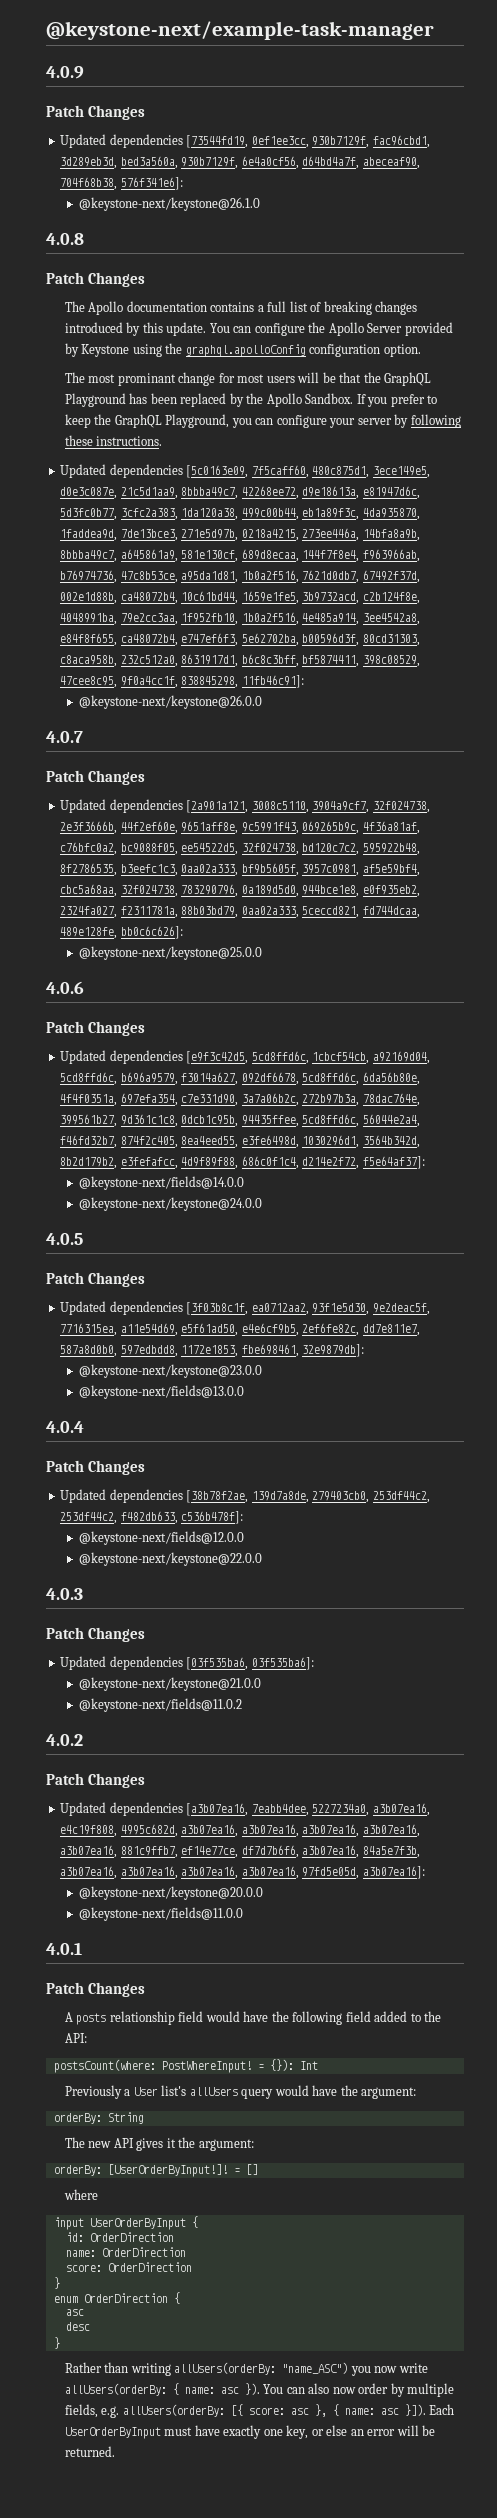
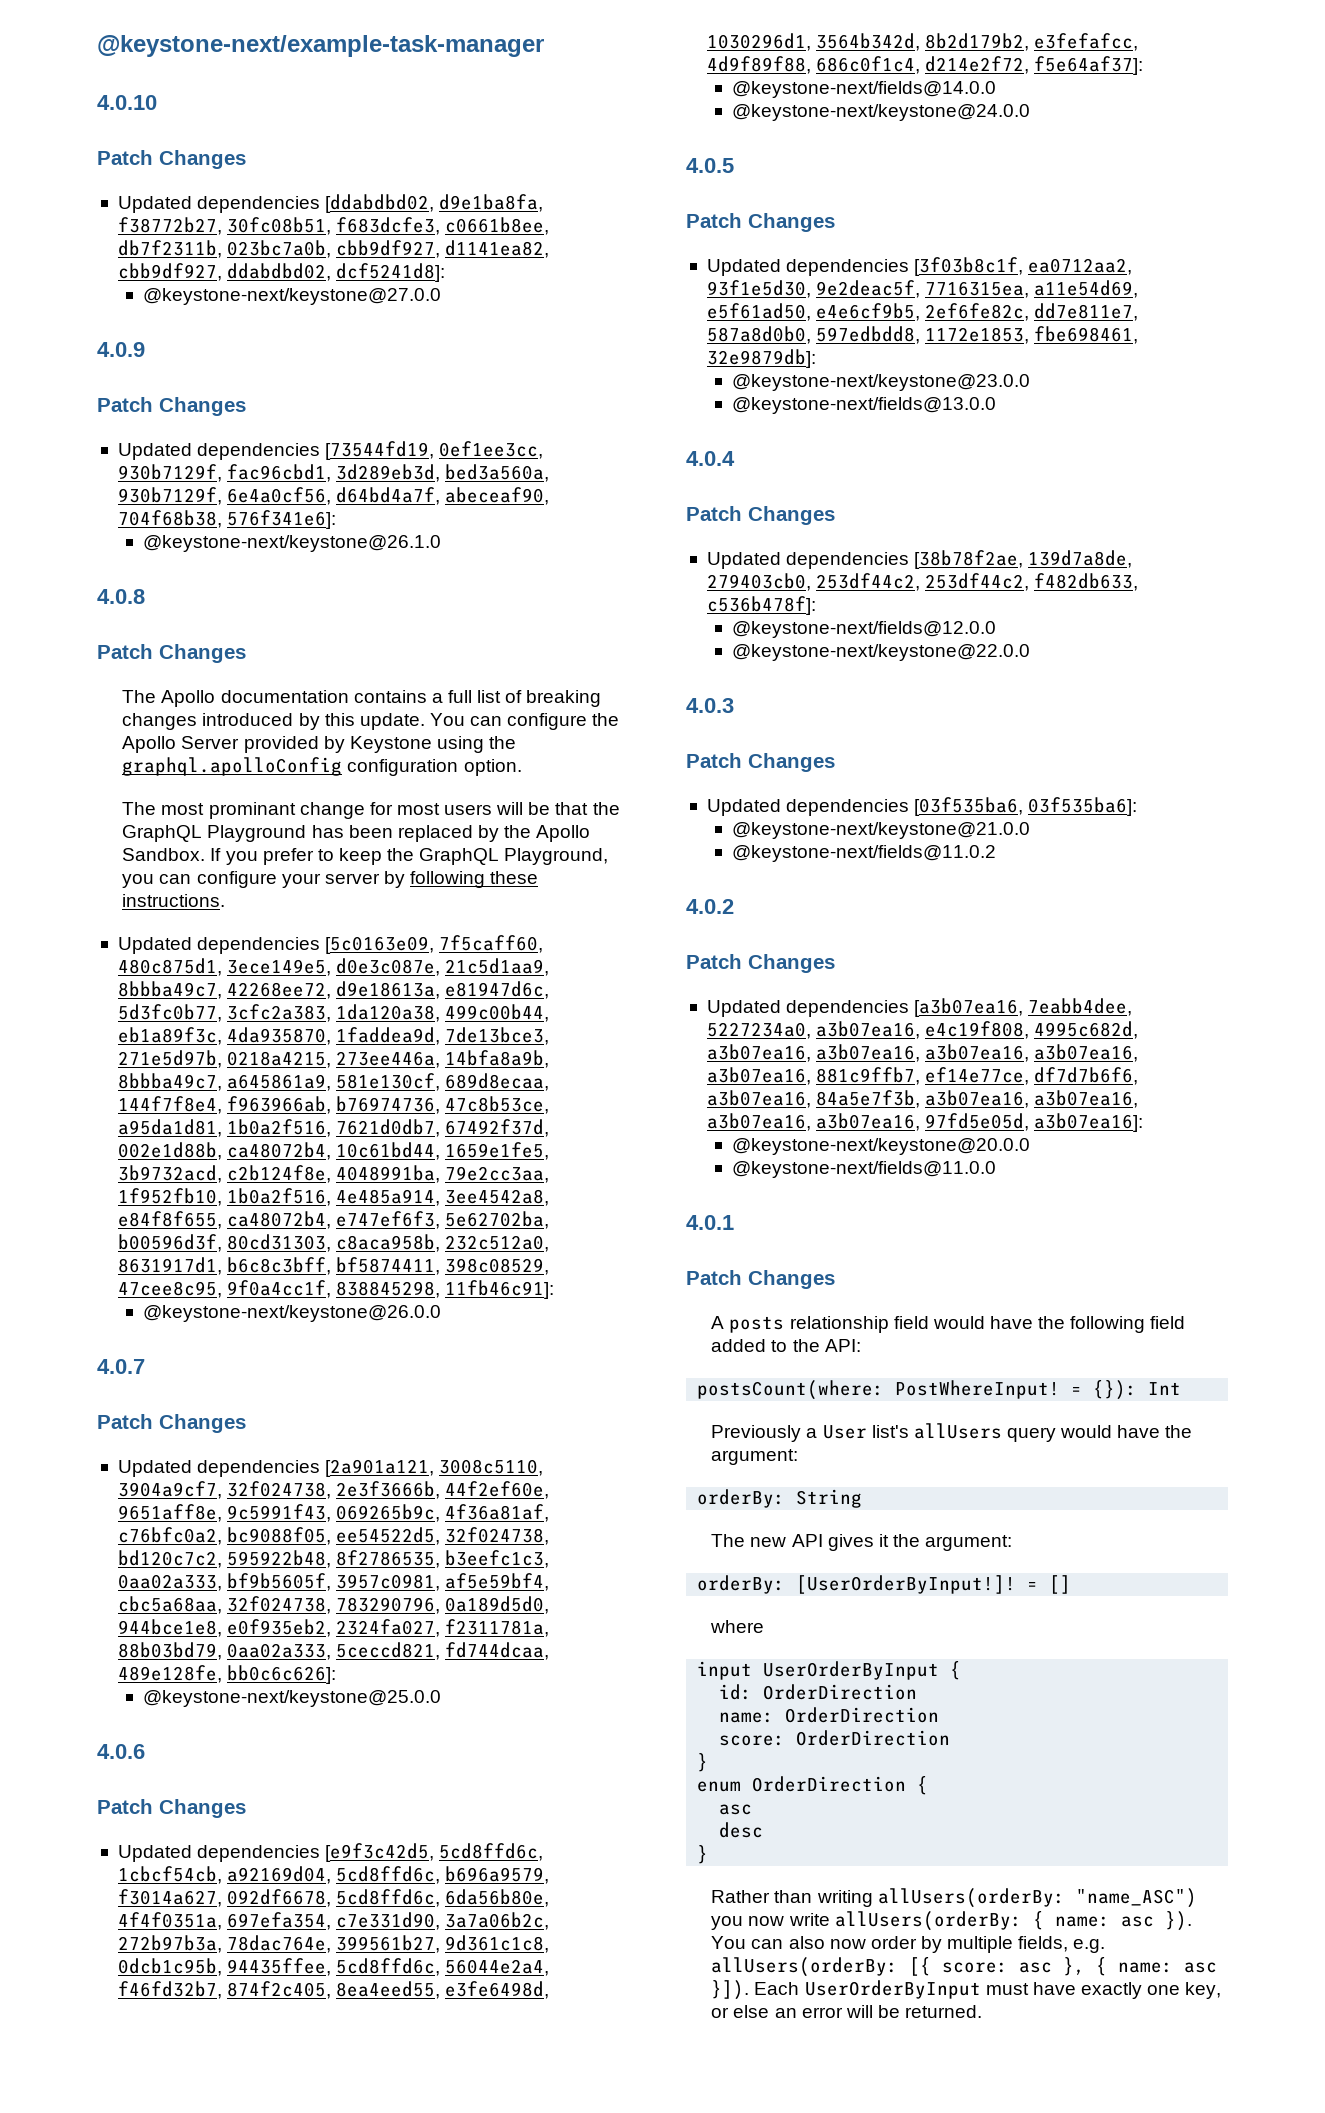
+ 4.0.10
+ Patch Changes
+ Updated dependencies [ddabdbd02, d9e1ba8fa, f38772b27, 30fc08b51, f683dcfe3, c0661b8ee, db7f2311b, 023bc7a0b, cbb9df927, d1141ea82, cbb9df927, ddabdbd02, dcf5241d8]:
+ @keystone-next/keystone@27.0.0

